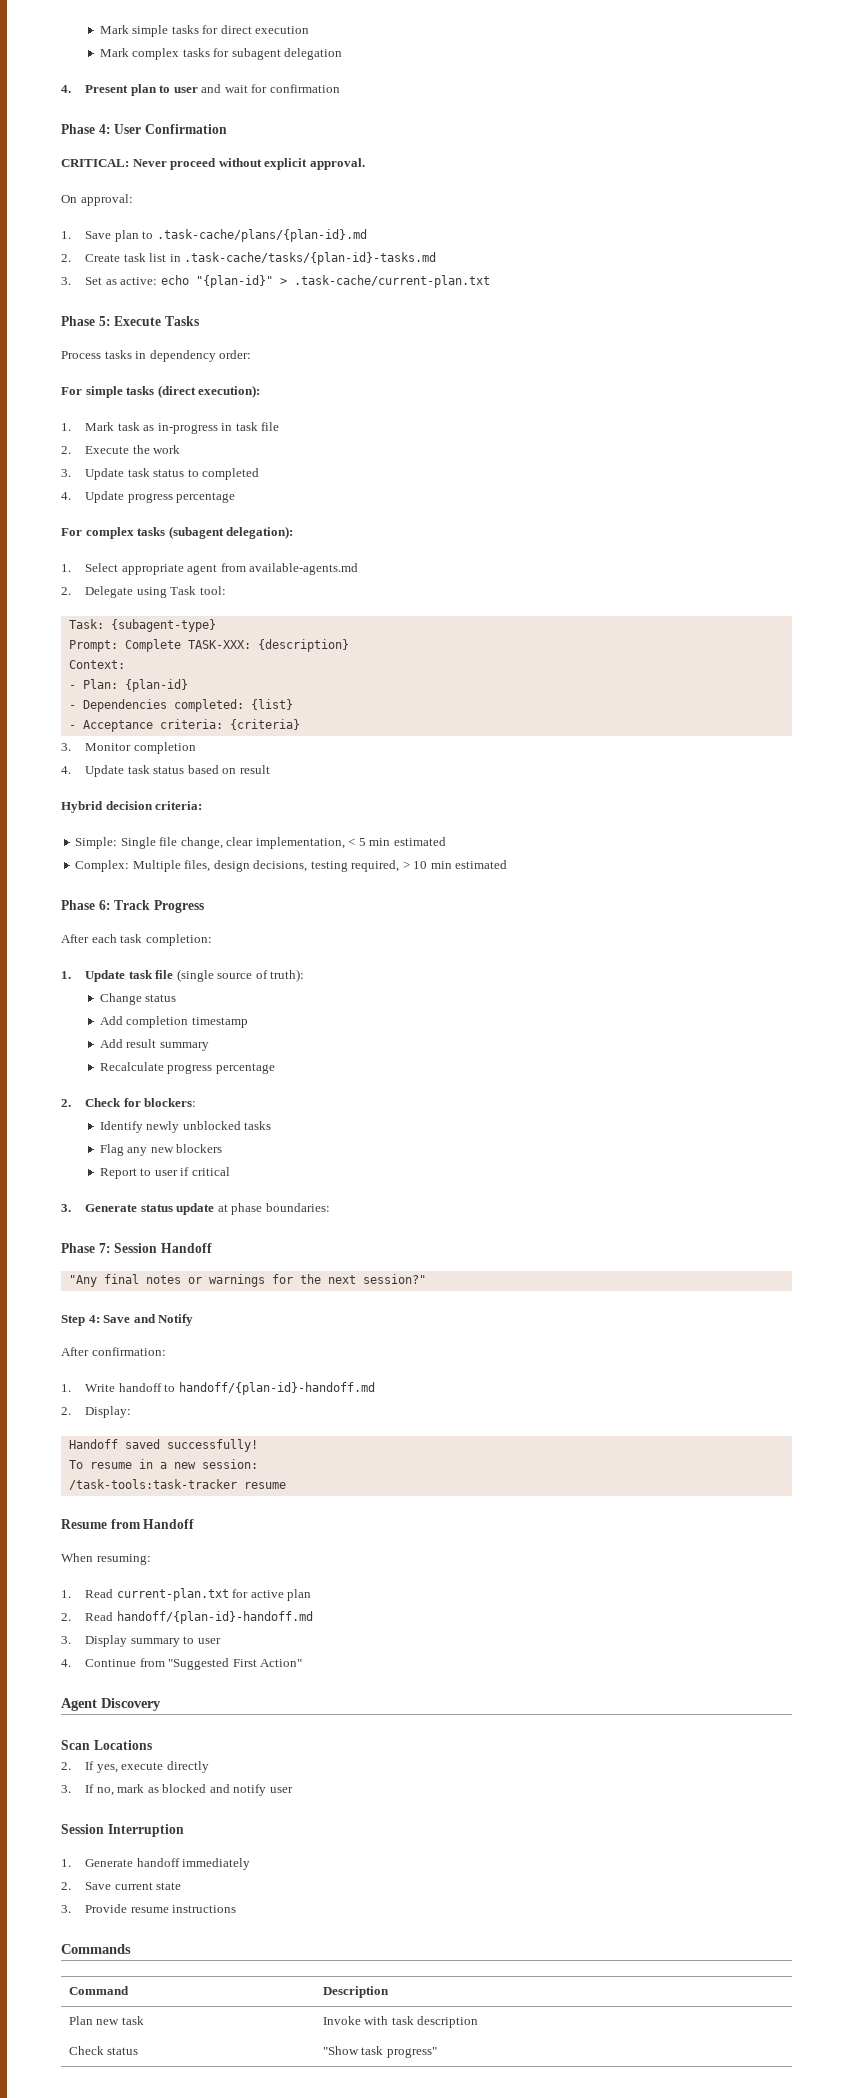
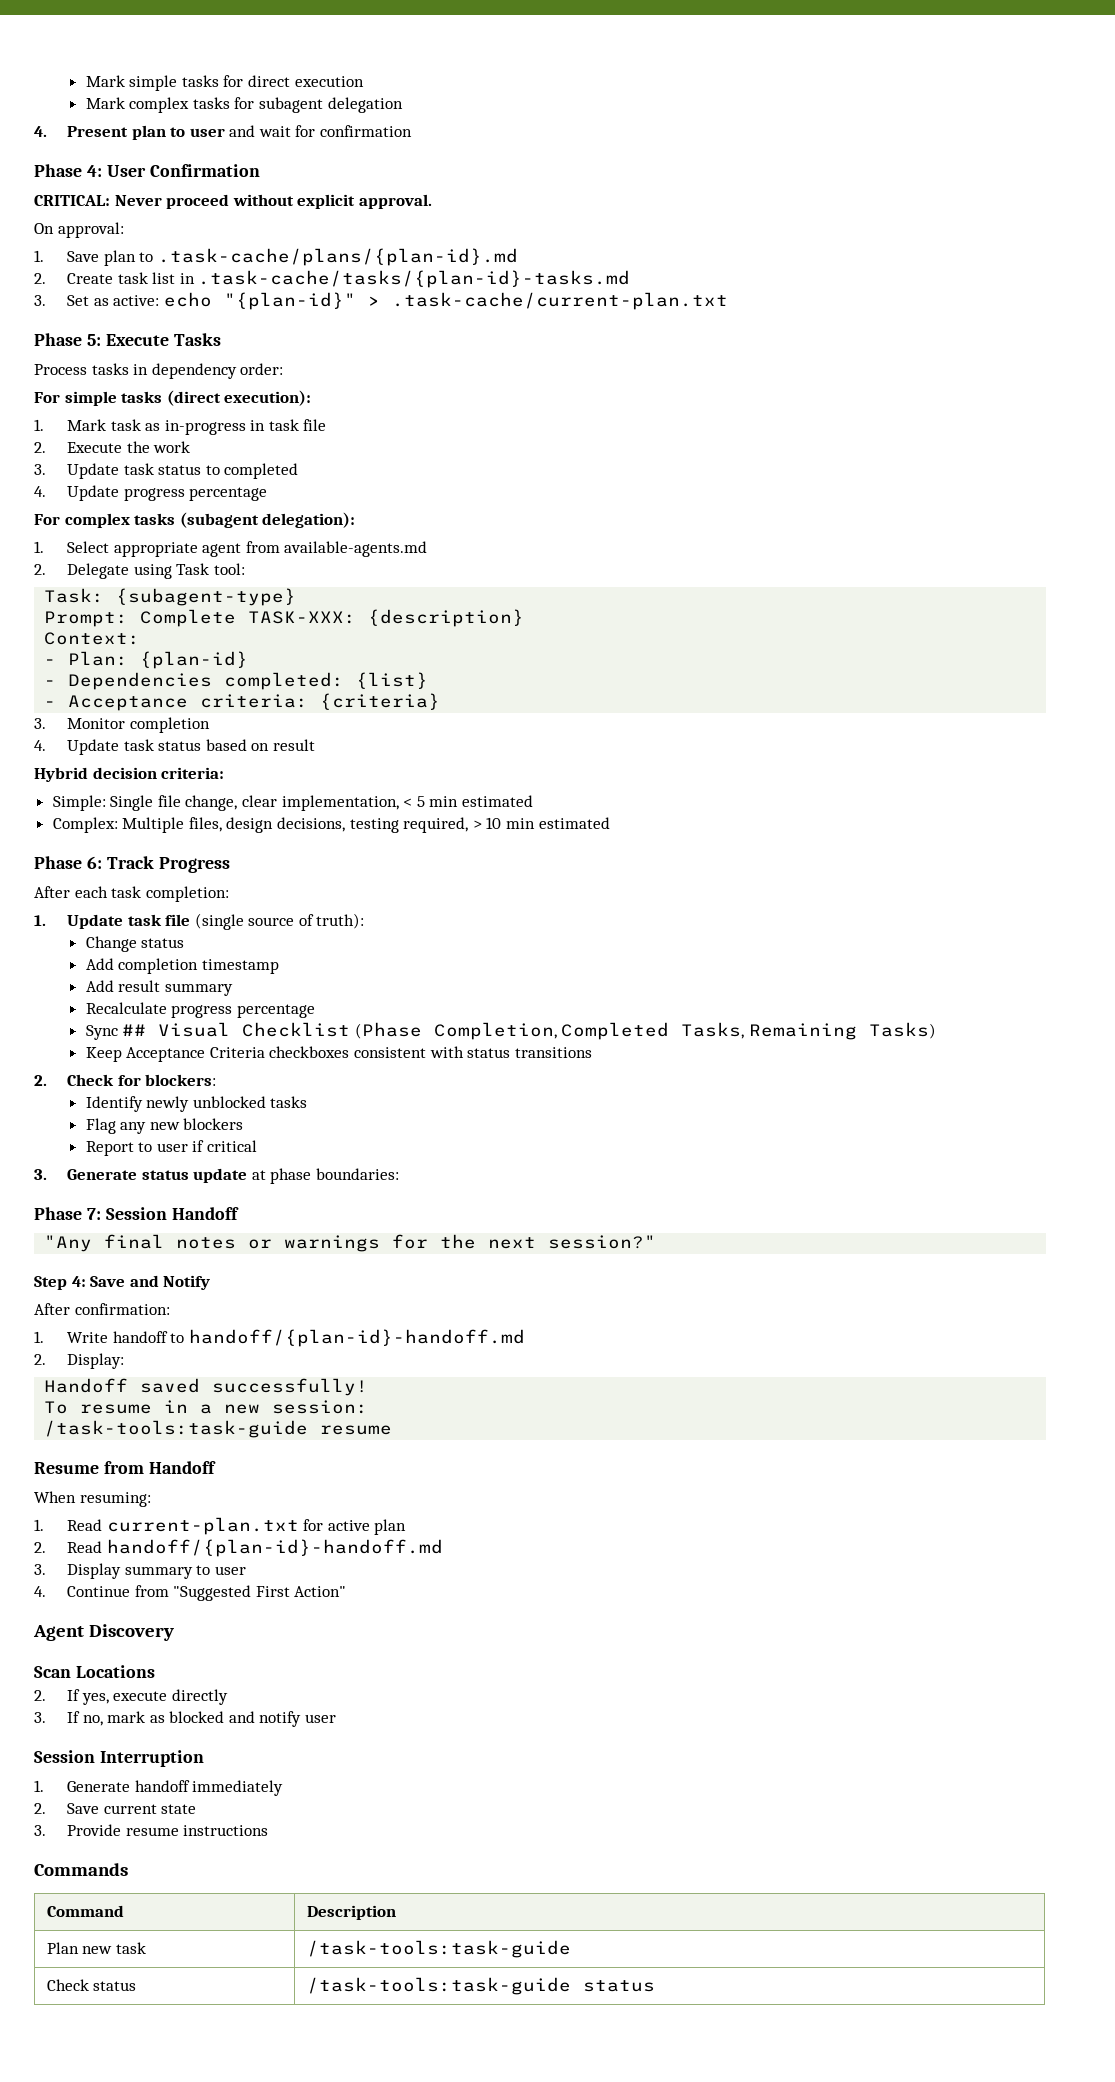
+ Sync ## Visual Checklist (Phase Completion, Completed Tasks, Remaining Tasks)
+ Keep Acceptance Criteria checkboxes consistent with status transitions
- /task-tools:task-tracker resume
+ /task-tools:task-guide resume
- Plan new task | Invoke with task description
+ Plan new task | /task-tools:task-guide
- Check status | "Show task progress"
+ Check status | /task-tools:task-guide status

